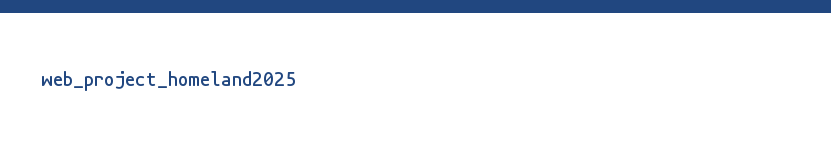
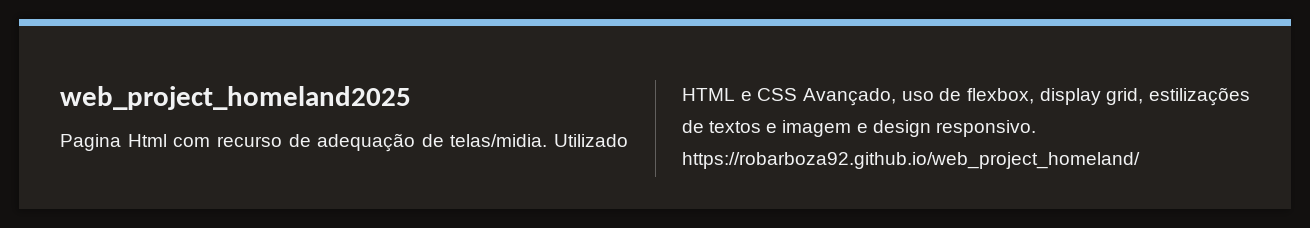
+ Pagina Html com recurso de adequação de telas/midia. Utilizado HTML e CSS Avançado, uso de flexbox, display grid, estilizações de textos e imagem e design responsivo. https://robarboza92.github.io/web_project_homeland/

